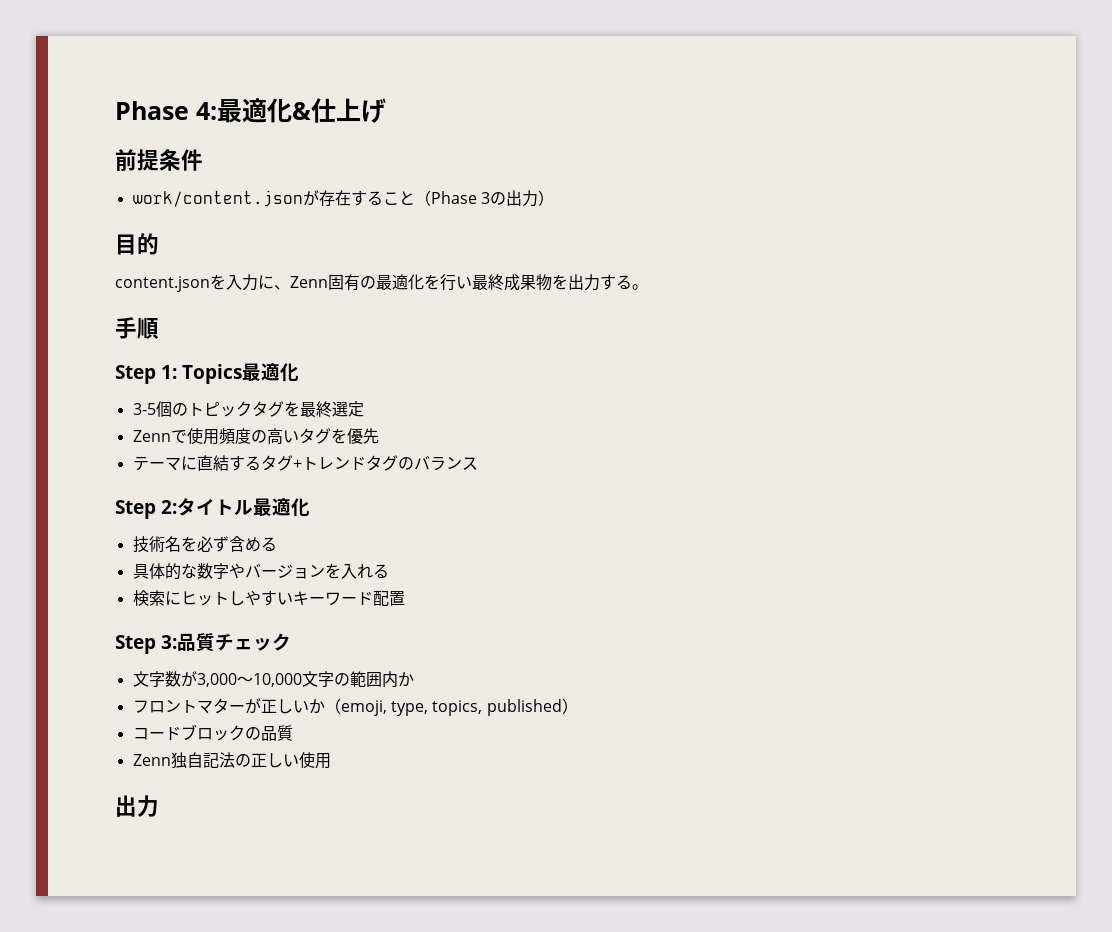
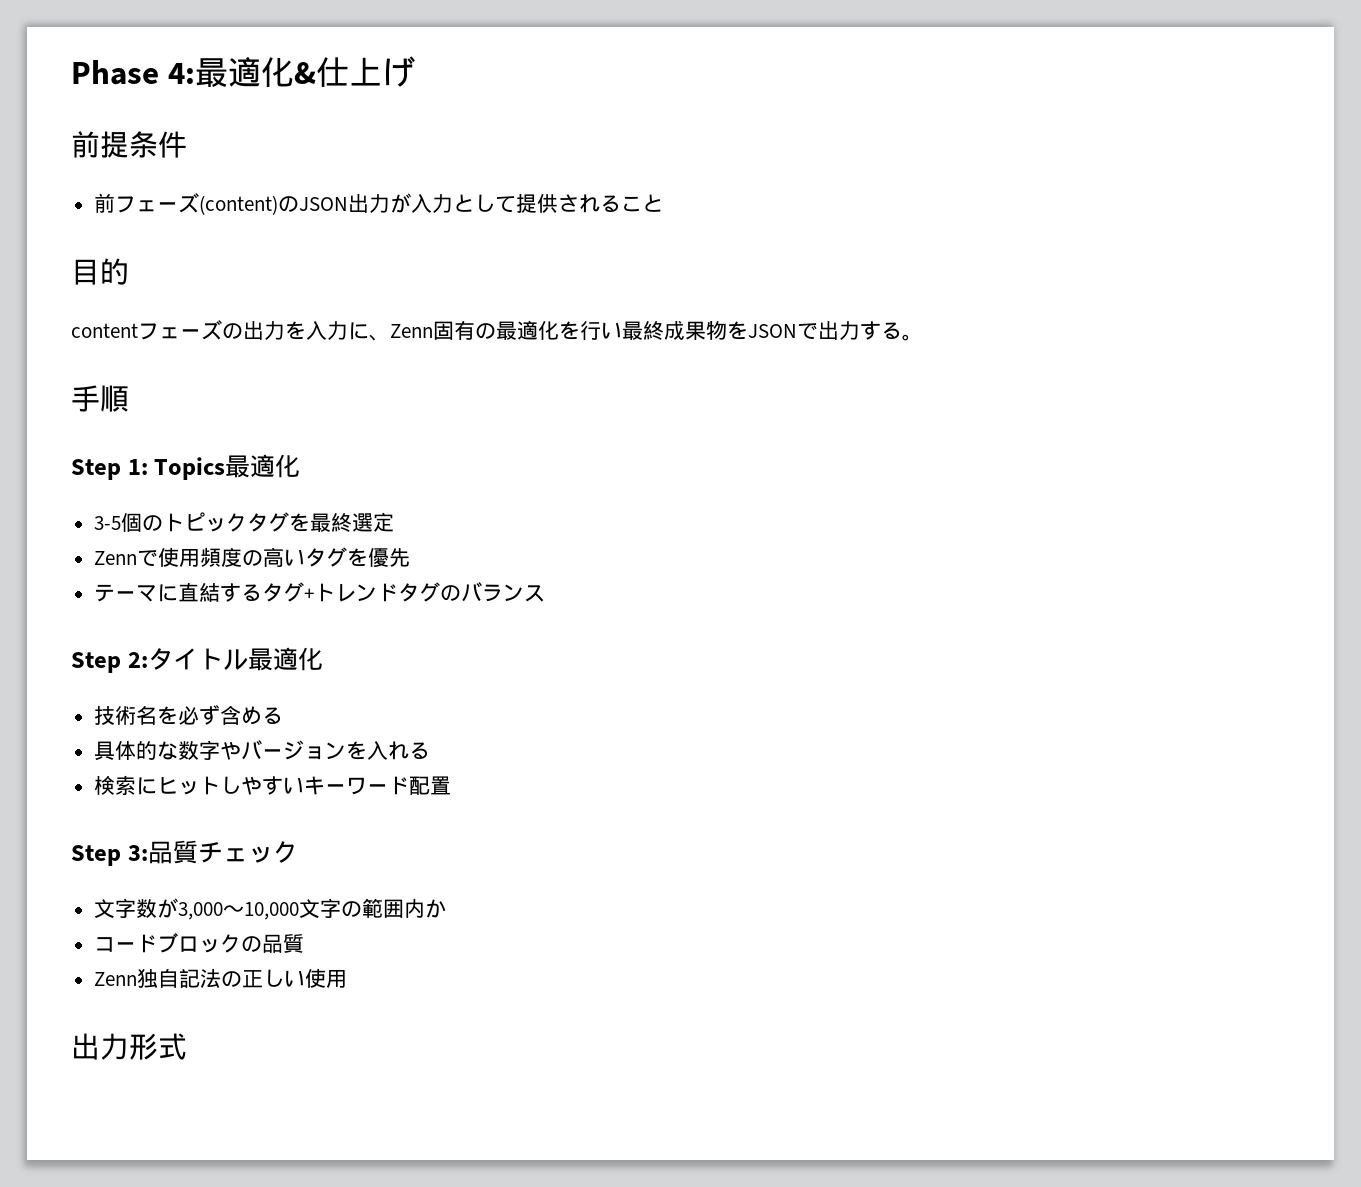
- work/content.jsonが存在すること（Phase 3の出力）
+ 前フェーズ(content)のJSON出力が入力として提供されること
  目的
- content.jsonを入力に、Zenn固有の最適化を行い最終成果物を出力する。
+ contentフェーズの出力を入力に、Zenn固有の最適化を行い最終成果物をJSONで出力する。
- フロントマターが正しいか（emoji, type, topics, published）
  Zenn独自記法の正しい使用
- 出力
+ 出力形式

